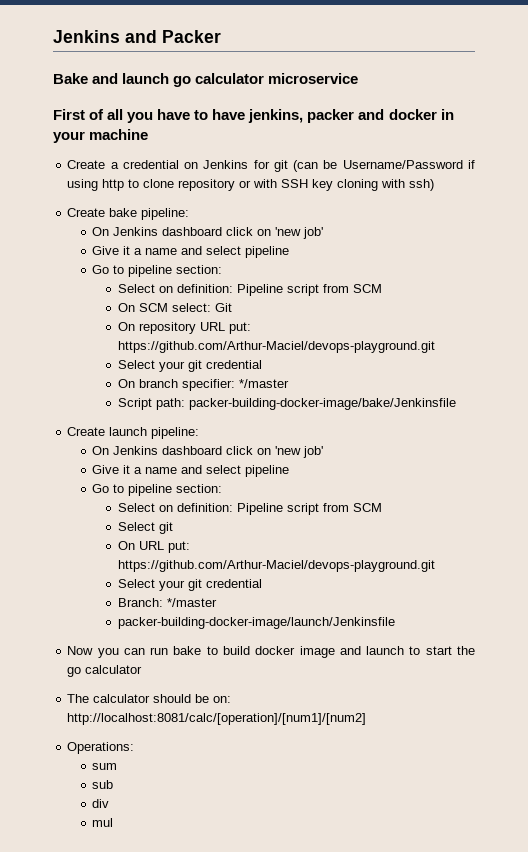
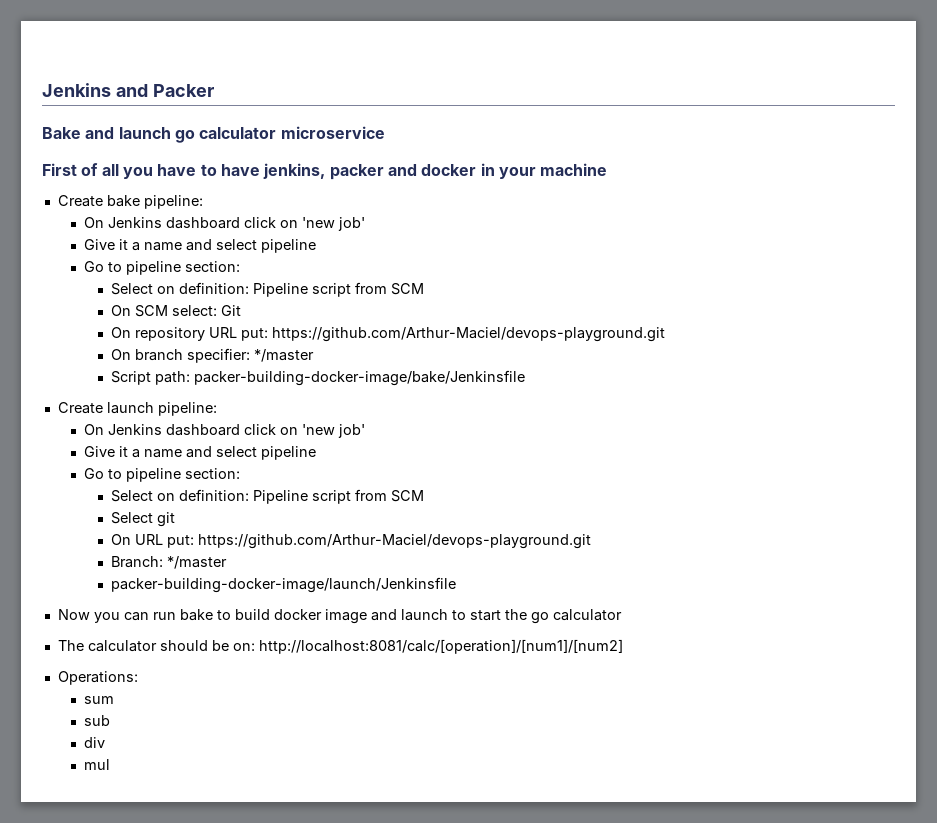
- Create a credential on Jenkins for git (can be Username/Password if using http to clone repository or with SSH key cloning with ssh)
  On repository URL put: https://github.com/Arthur-Maciel/devops-playground.git
- Select your git credential
  On URL put: https://github.com/Arthur-Maciel/devops-playground.git
- Select your git credential

